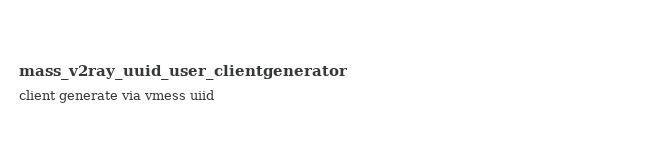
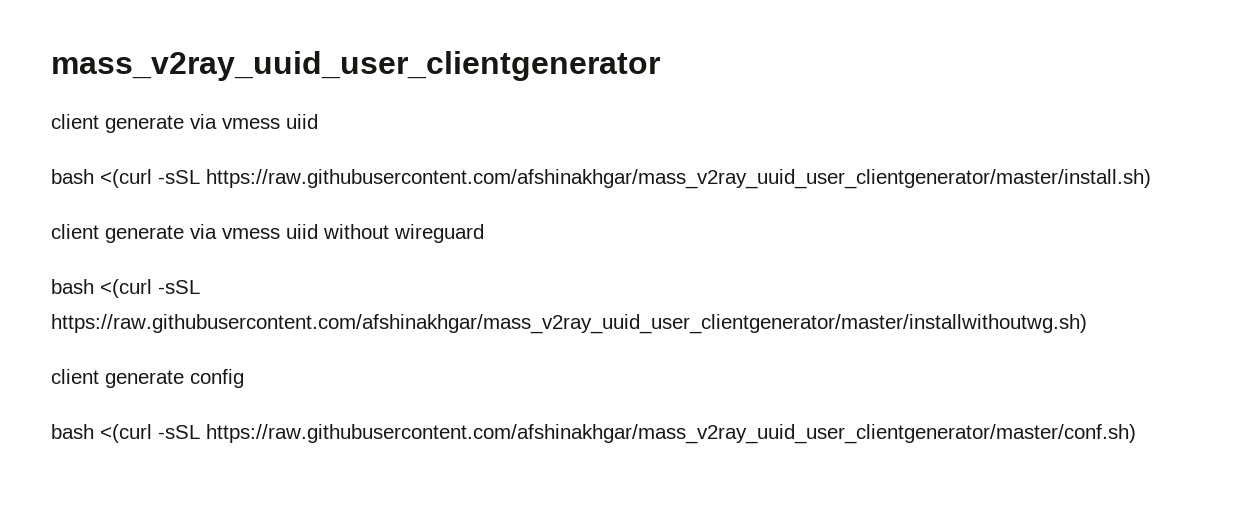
+ bash <(curl -sSL https://raw.githubusercontent.com/afshinakhgar/mass_v2ray_uuid_user_clientgenerator/master/install.sh)
+ client generate via vmess uiid without wireguard
+ bash <(curl -sSL https://raw.githubusercontent.com/afshinakhgar/mass_v2ray_uuid_user_clientgenerator/master/installwithoutwg.sh)
+ client generate config
+ bash <(curl -sSL https://raw.githubusercontent.com/afshinakhgar/mass_v2ray_uuid_user_clientgenerator/master/conf.sh)

